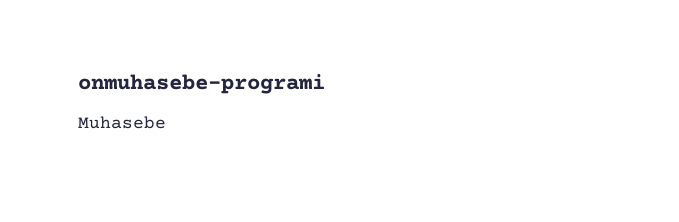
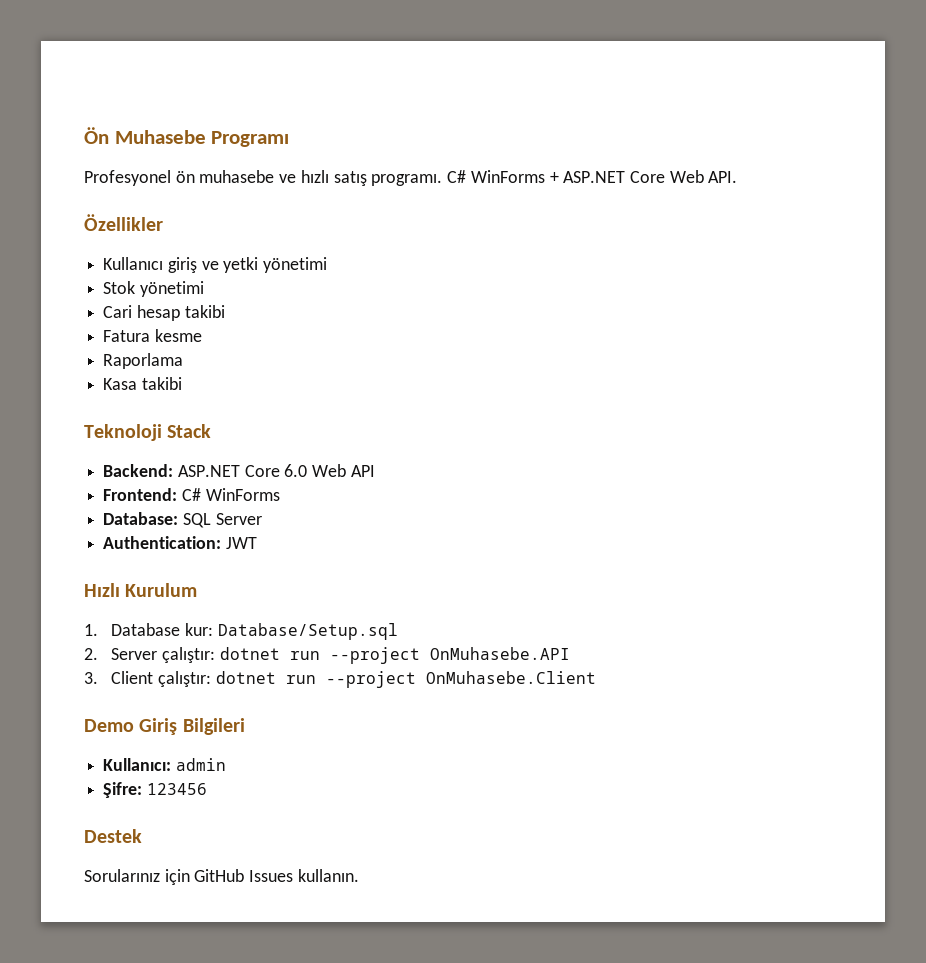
- onmuhasebe-programi
- Muhasebe
+ Ön Muhasebe Programı
+ Profesyonel ön muhasebe ve hızlı satış programı. C# WinForms + ASP.NET Core Web API.
+ Özellikler
+ Kullanıcı giriş ve yetki yönetimi
+ Stok yönetimi
+ Cari hesap takibi
+ Fatura kesme
+ Raporlama
+ Kasa takibi
+ Teknoloji Stack
+ Backend: ASP.NET Core 6.0 Web API
+ Frontend: C# WinForms
+ Database: SQL Server
+ Authentication: JWT
+ Hızlı Kurulum
+ 1. Database kur: Database/Setup.sql
+ 2. Server çalıştır: dotnet run --project OnMuhasebe.API
+ 3. Client çalıştır: dotnet run --project OnMuhasebe.Client
+ Demo Giriş Bilgileri
+ Kullanıcı: admin
+ Şifre: 123456
+ Destek
+ Sorularınız için GitHub Issues kullanın.

